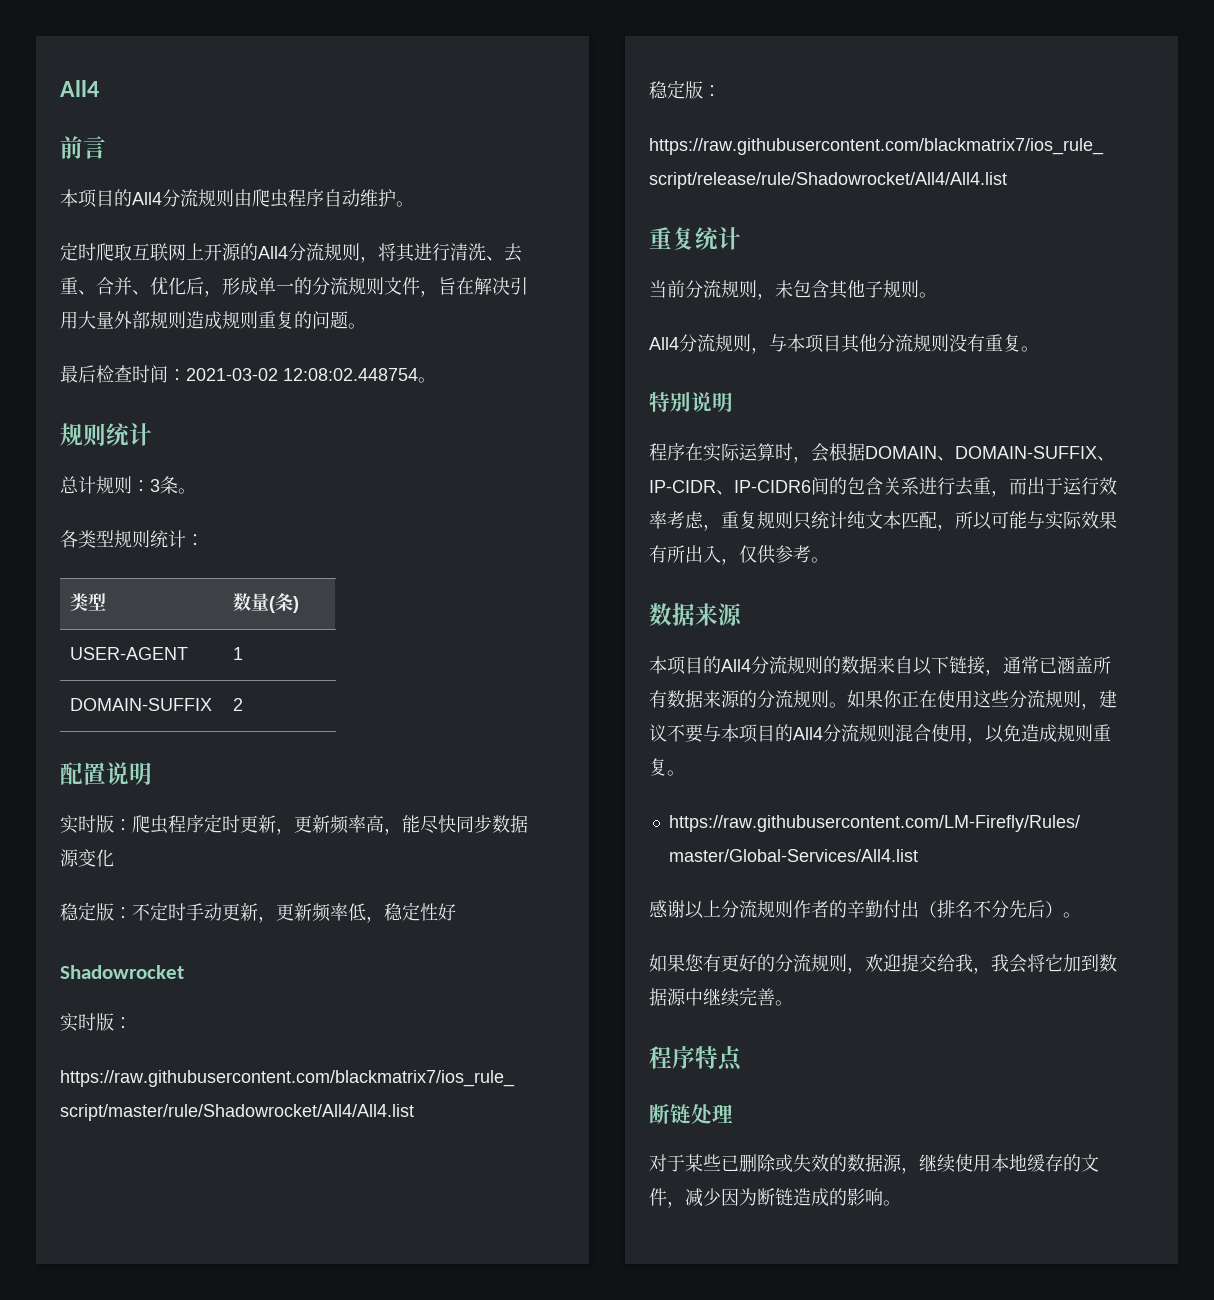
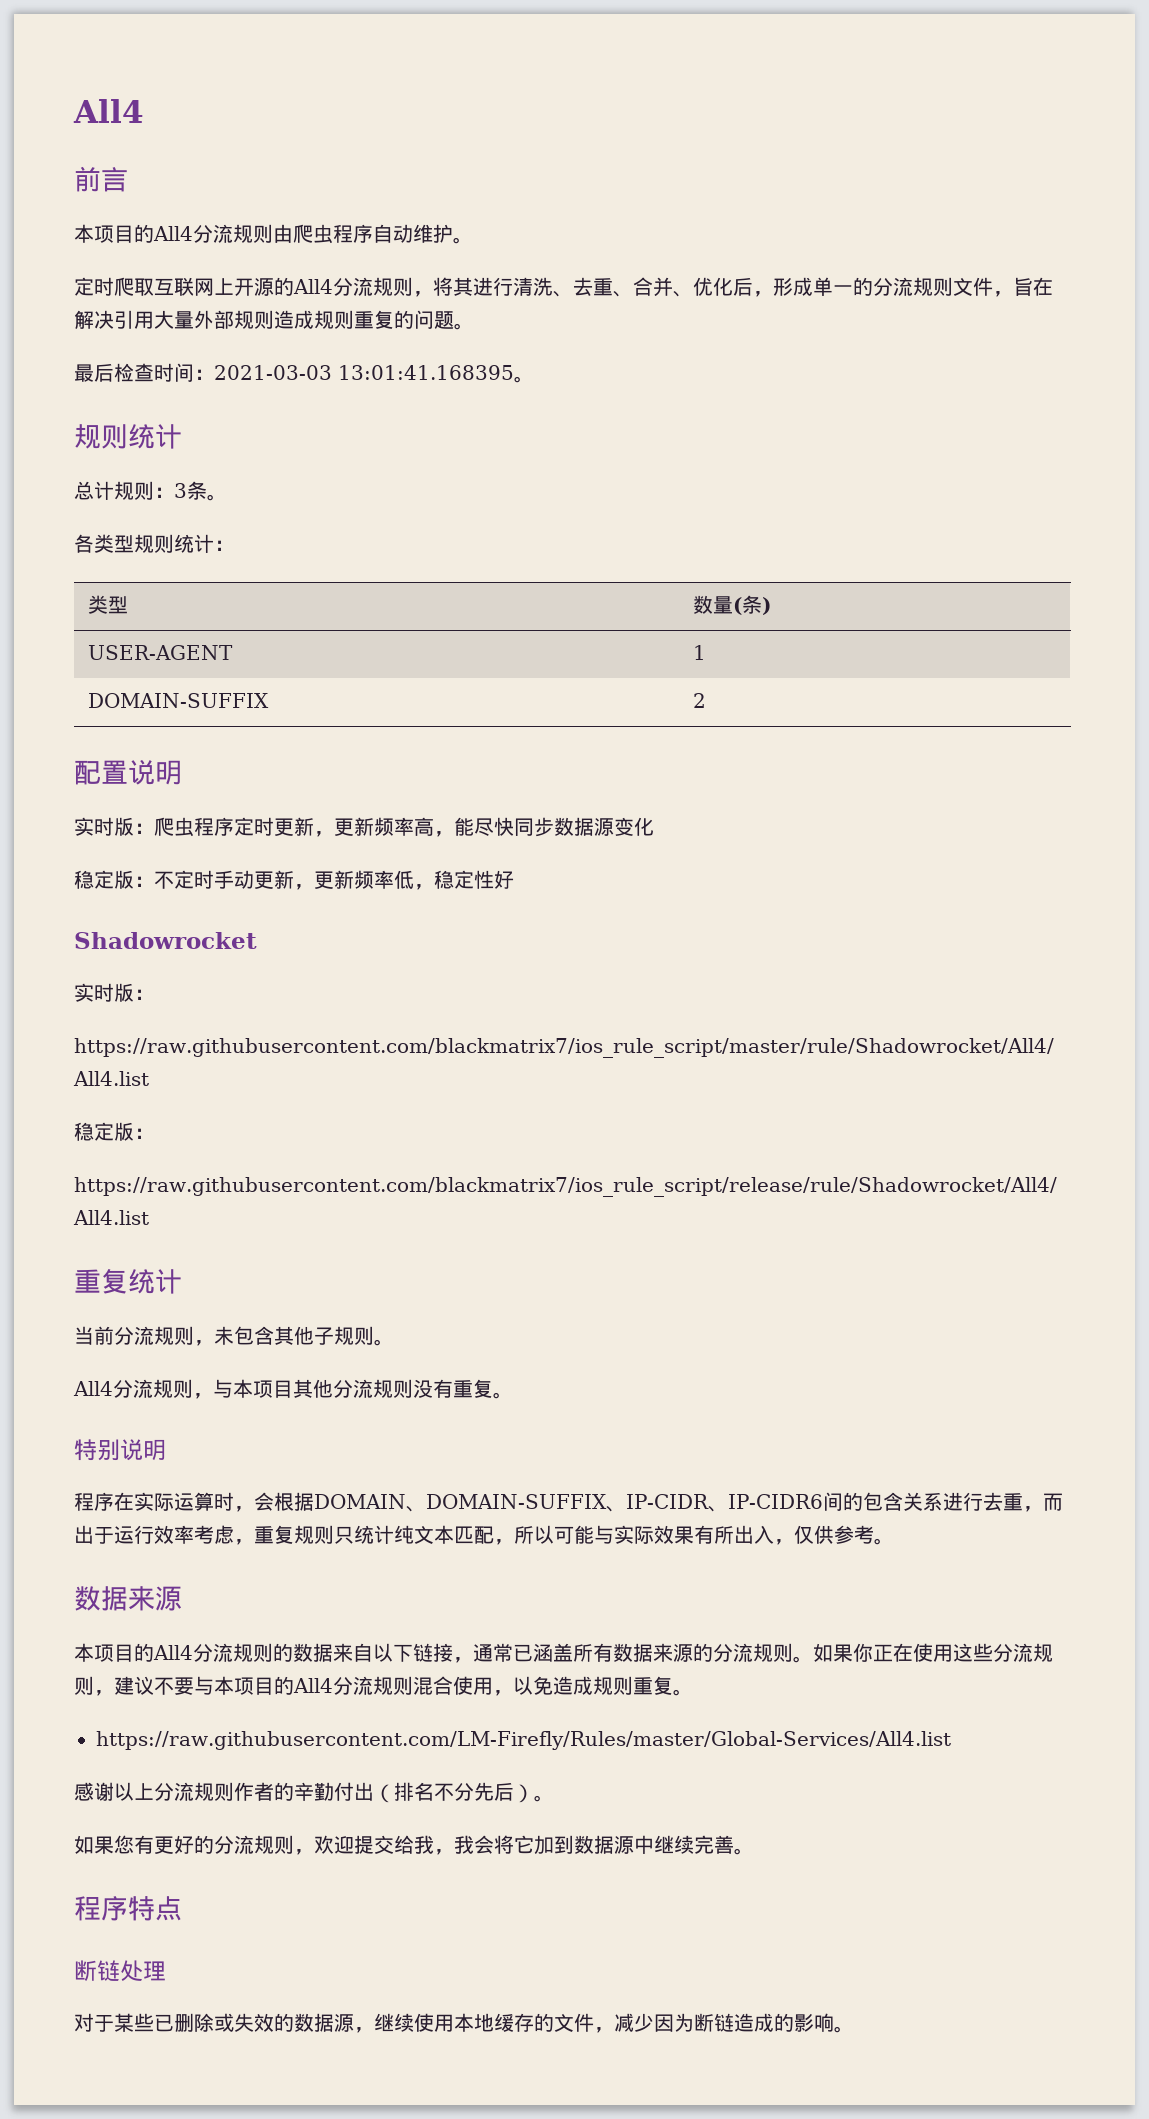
- 最后检查时间：2021-03-02 12:08:02.448754。
+ 最后检查时间：2021-03-03 13:01:41.168395。

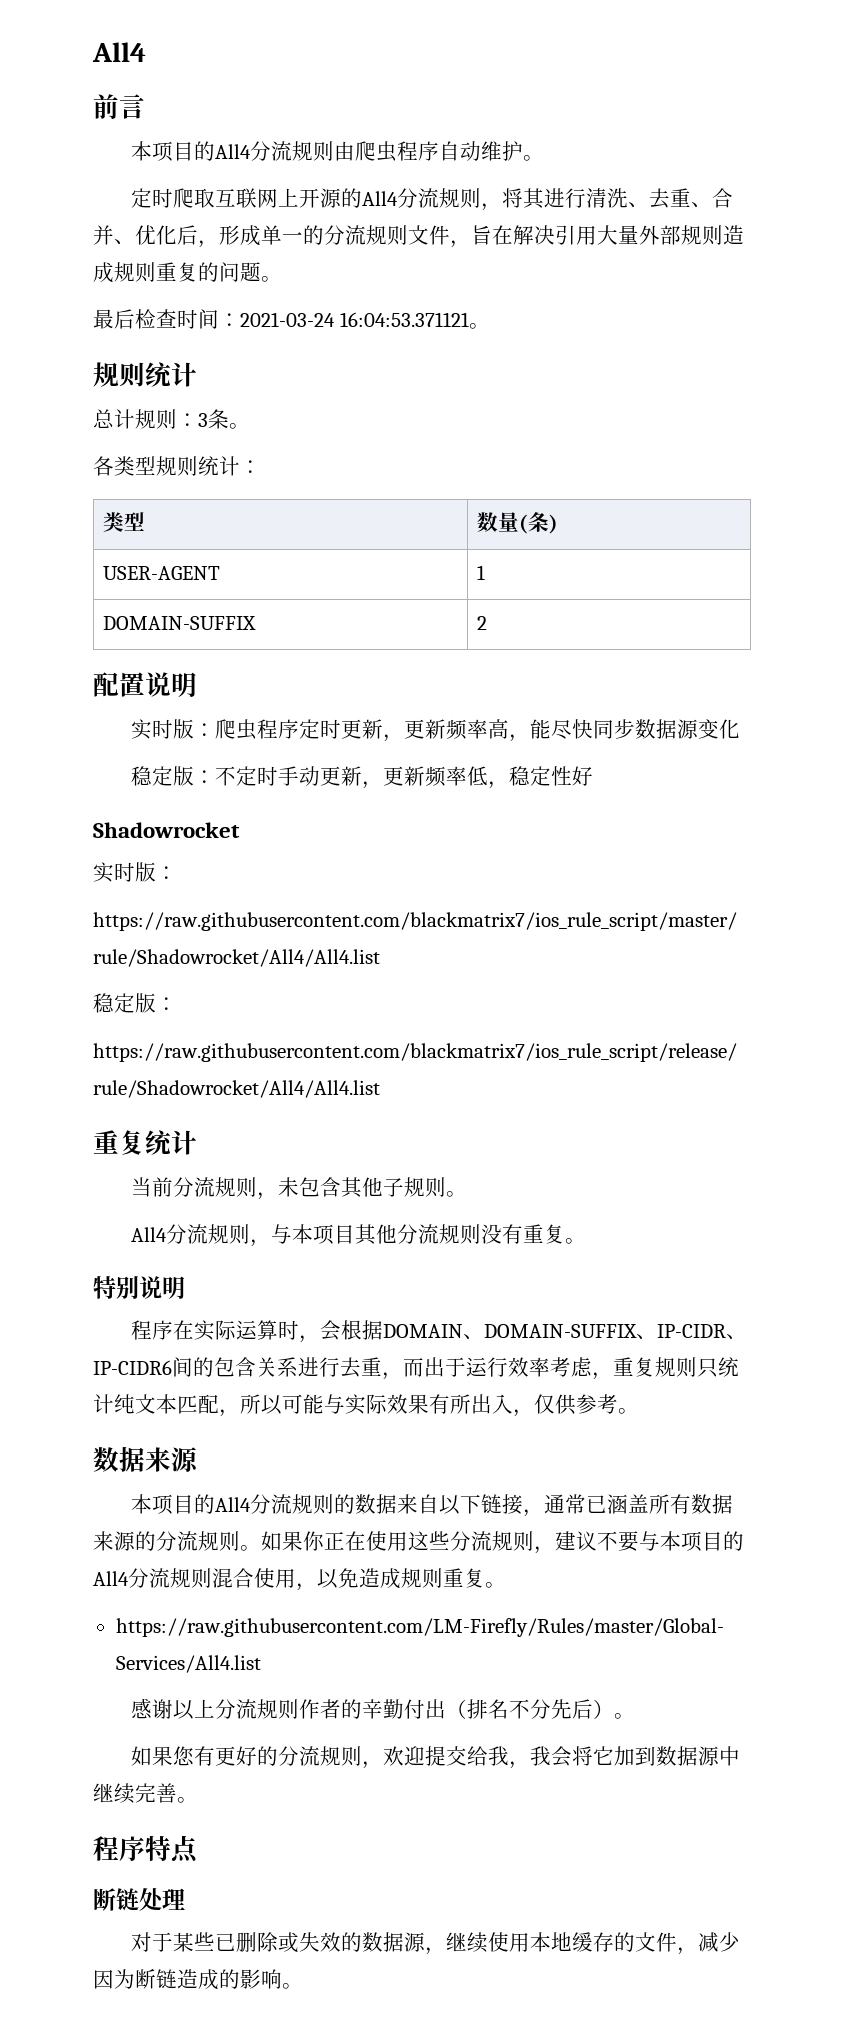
- 最后检查时间：2021-03-03 13:01:41.168395。
+ 最后检查时间：2021-03-24 16:04:53.371121。

